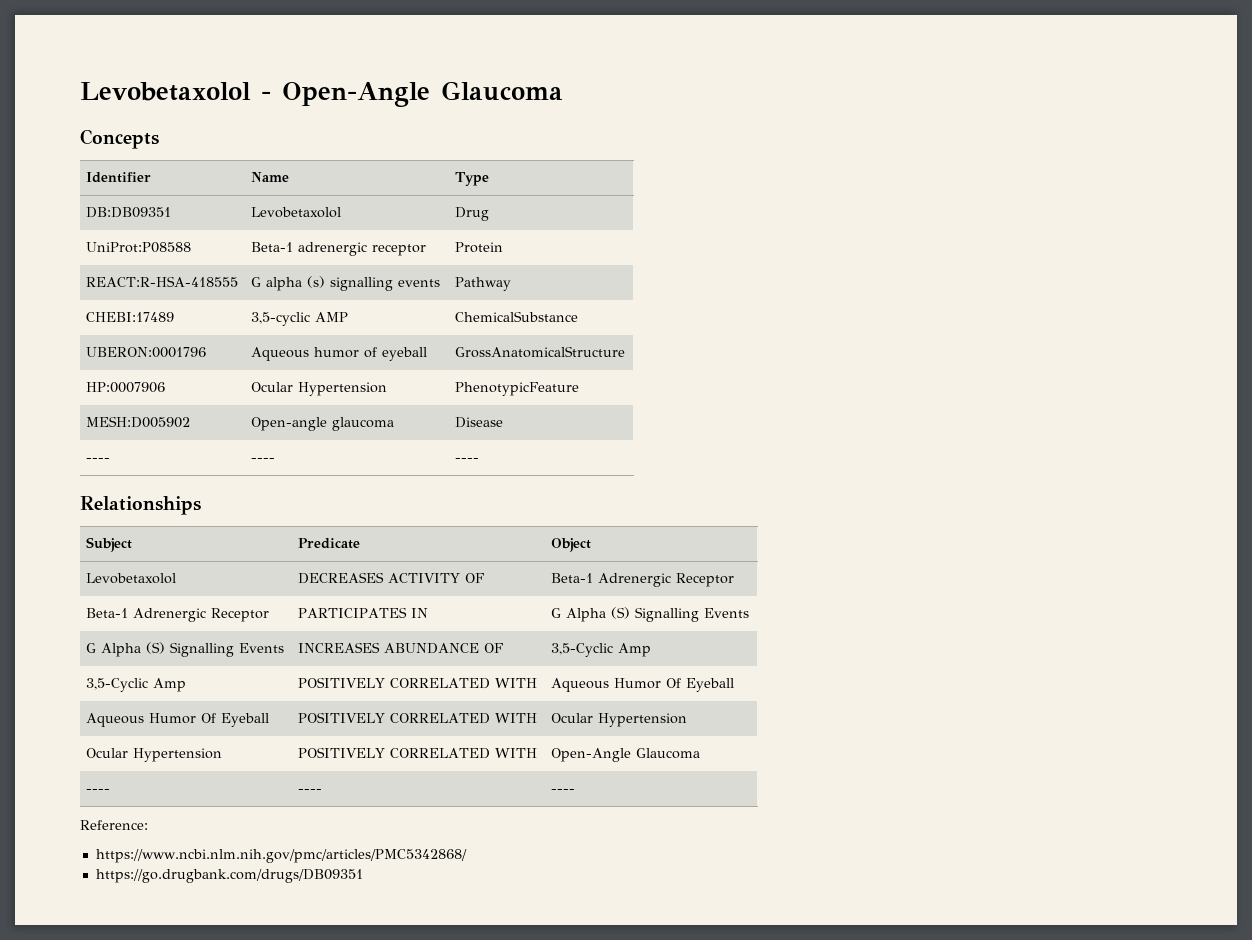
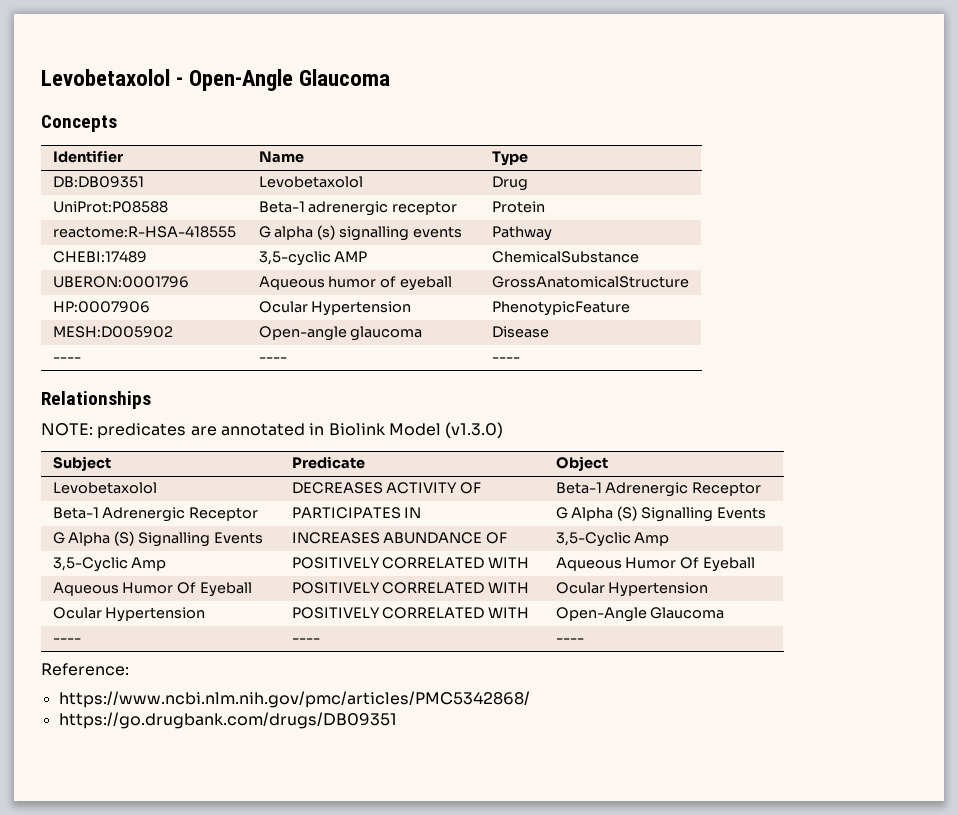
- REACT:R-HSA-418555 | G alpha (s) signalling events | Pathway
+ reactome:R-HSA-418555 | G alpha (s) signalling events | Pathway
+ NOTE: predicates are annotated in Biolink Model (v1.3.0)

